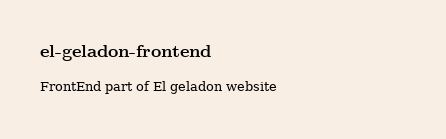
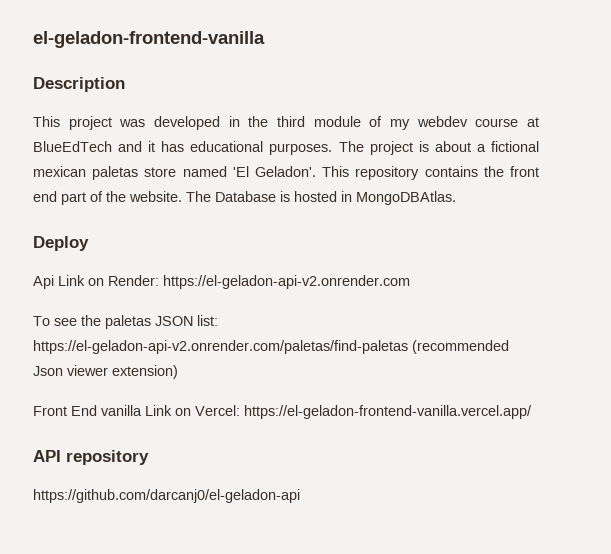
- el-geladon-frontend
- FrontEnd part of El geladon website
+ el-geladon-frontend-vanilla
+ Description
+ This project was developed in the third module of my webdev course at BlueEdTech and it has educational purposes. The project is about a fictional mexican paletas store named 'El Geladon'. This repository contains the front end part of the website. The Database is hosted in MongoDBAtlas.
+ Deploy
+ Api Link on Render: https://el-geladon-api-v2.onrender.com
+ To see the paletas JSON list: https://el-geladon-api-v2.onrender.com/paletas/find-paletas (recommended Json viewer extension)
+ Front End vanilla Link on Vercel: https://el-geladon-frontend-vanilla.vercel.app/
+ API repository
+ https://github.com/darcanj0/el-geladon-api

